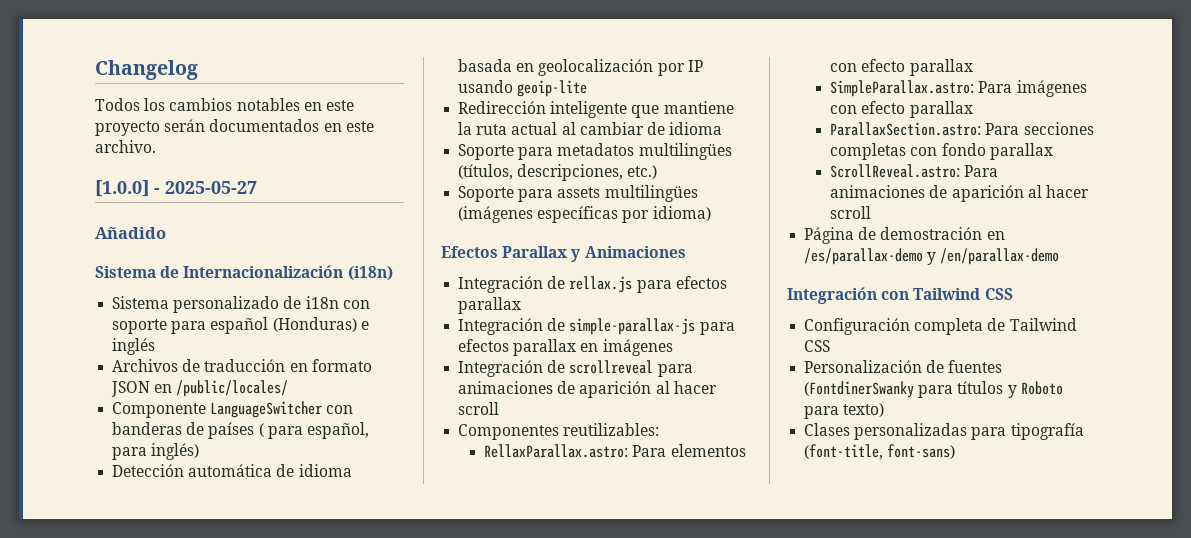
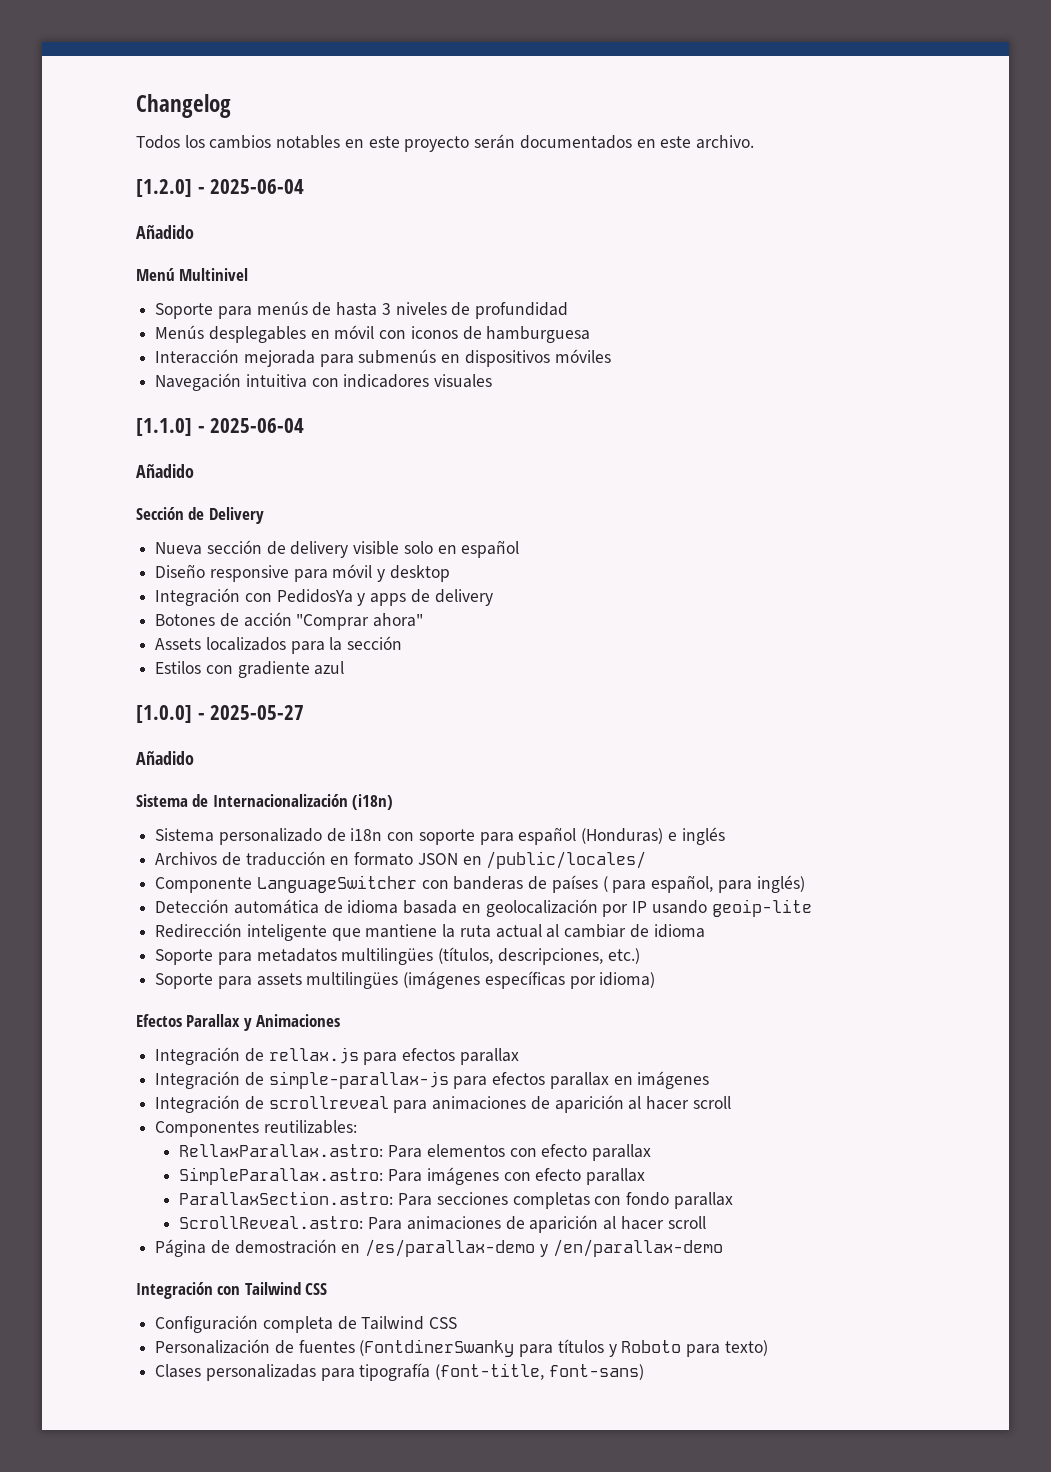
+ [1.2.0] - 2025-06-04
+ Añadido
+ Menú Multinivel
+ Soporte para menús de hasta 3 niveles de profundidad
+ Menús desplegables en móvil con iconos de hamburguesa
+ Interacción mejorada para submenús en dispositivos móviles
+ Navegación intuitiva con indicadores visuales
+ [1.1.0] - 2025-06-04
+ Añadido
+ Sección de Delivery
+ Nueva sección de delivery visible solo en español
+ Diseño responsive para móvil y desktop
+ Integración con PedidosYa y apps de delivery
+ Botones de acción "Comprar ahora"
+ Assets localizados para la sección
+ Estilos con gradiente azul

